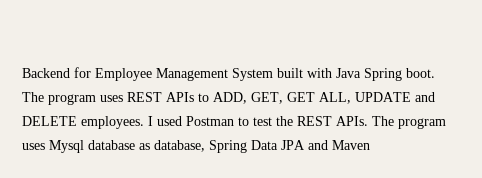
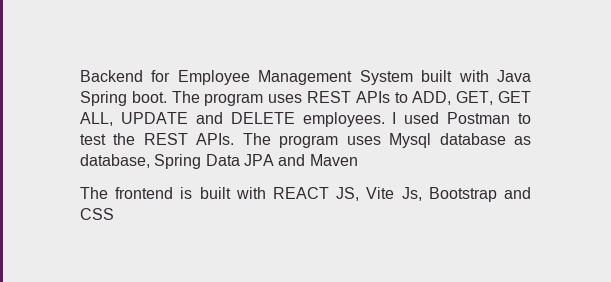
+ The frontend is built with REACT JS, Vite Js, Bootstrap and CSS

